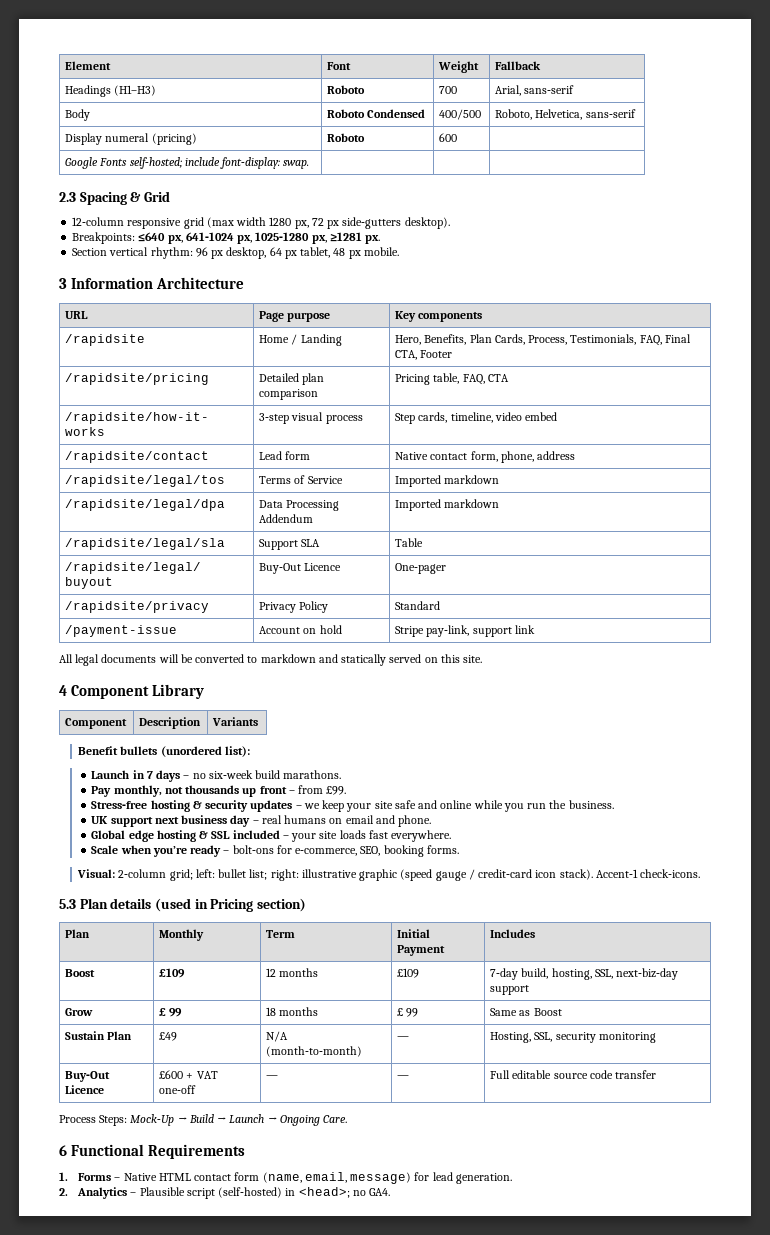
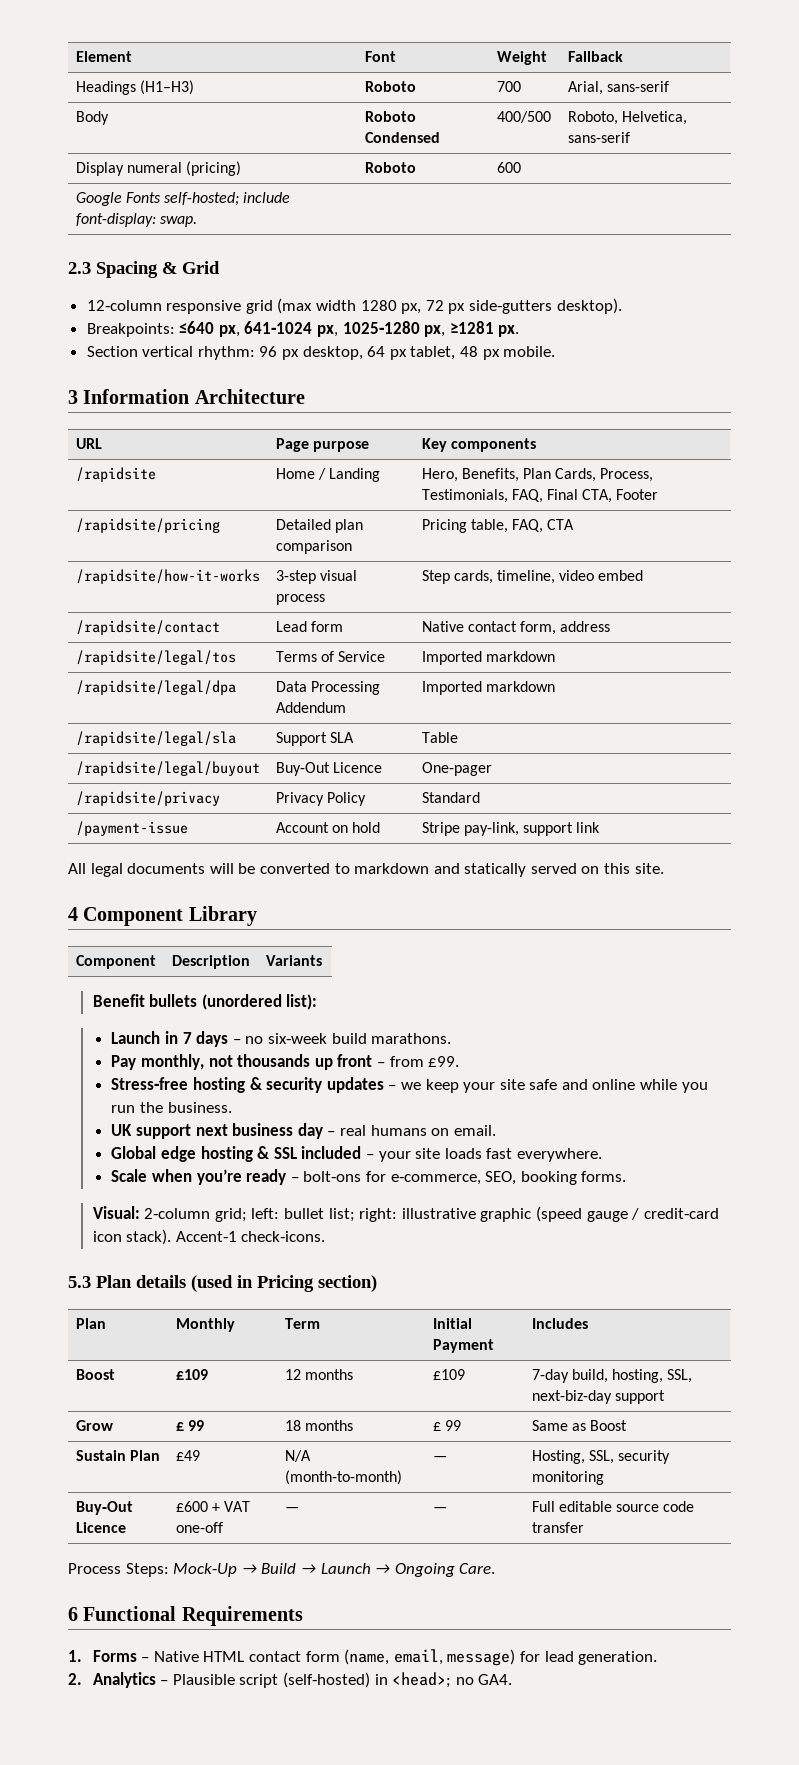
- /rapidsite/contact | Lead form | Native contact form, phone, address
+ /rapidsite/contact | Lead form | Native contact form, address
- UK support next business day – real humans on email and phone.
+ UK support next business day – real humans on email.

